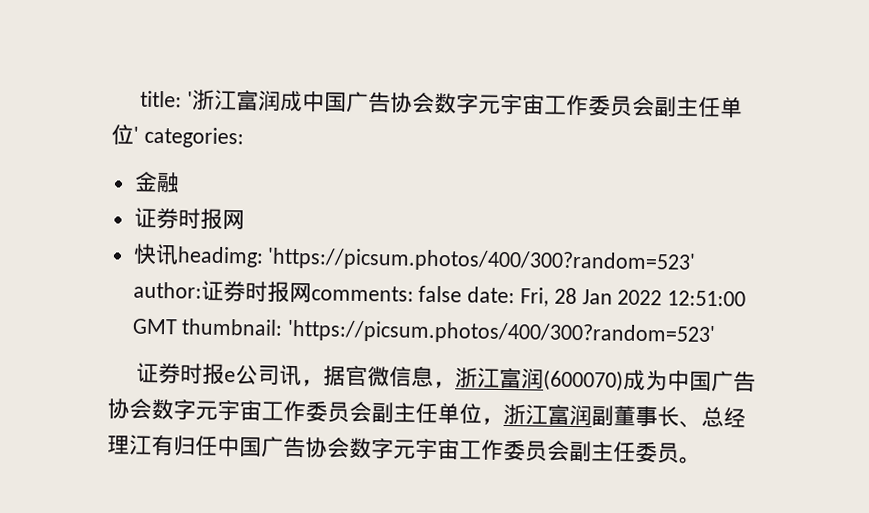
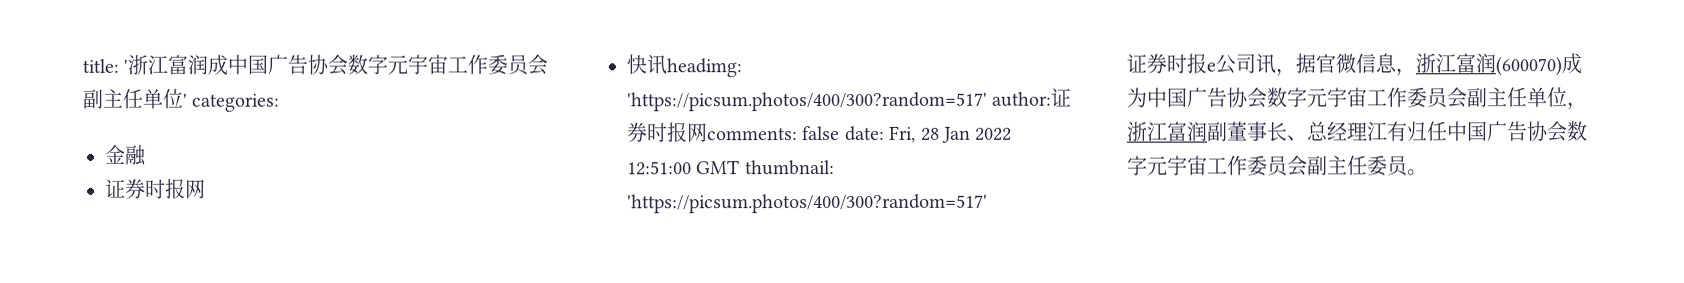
- 快讯headimg: 'https://picsum.photos/400/300?random=523' author:证券时报网comments: false date: Fri, 28 Jan 2022 12:51:00 GMT thumbnail: 'https://picsum.photos/400/300?random=523'
+ 快讯headimg: 'https://picsum.photos/400/300?random=517' author:证券时报网comments: false date: Fri, 28 Jan 2022 12:51:00 GMT thumbnail: 'https://picsum.photos/400/300?random=517'

